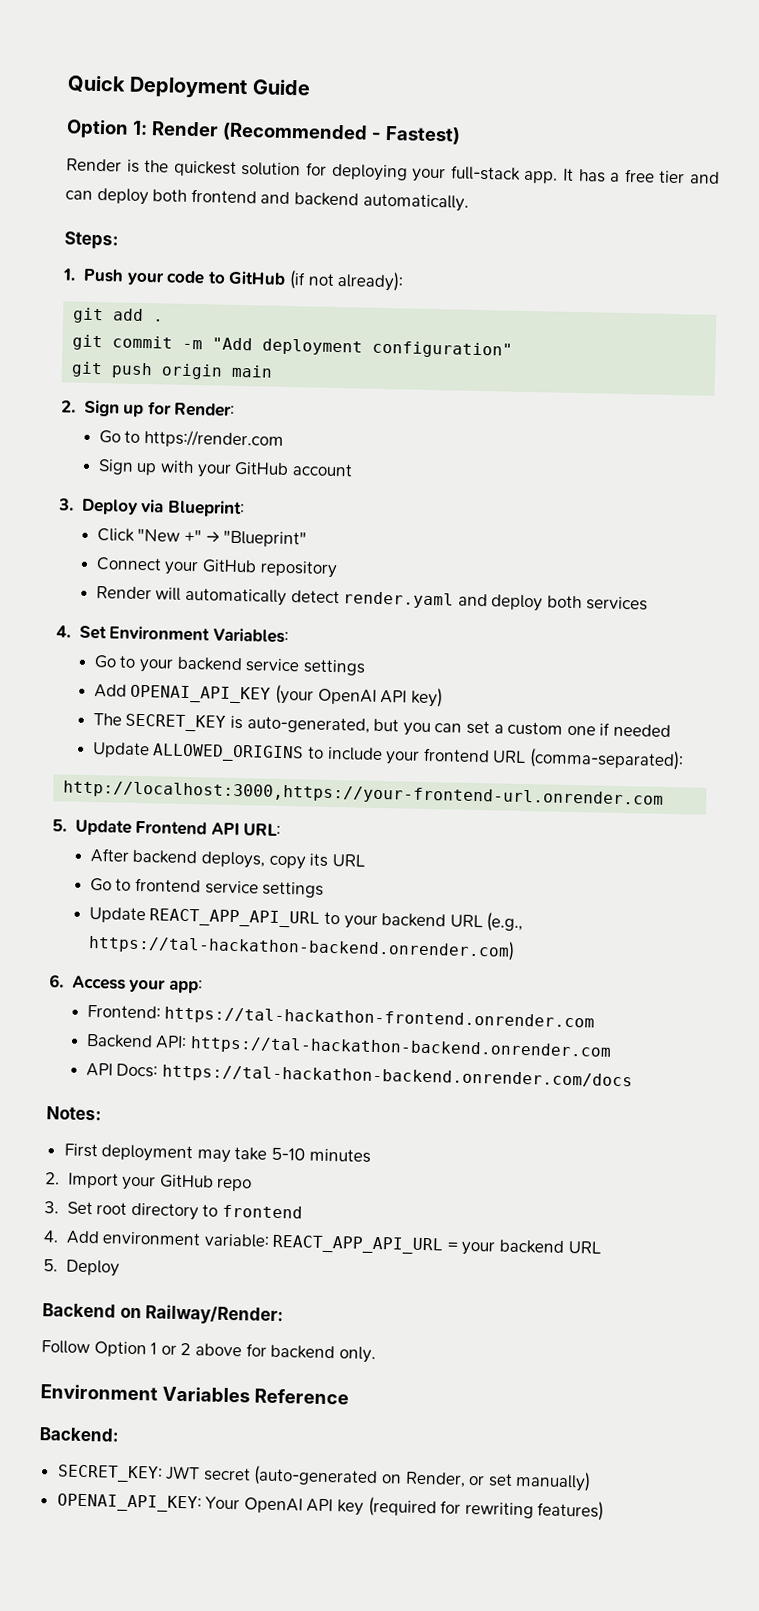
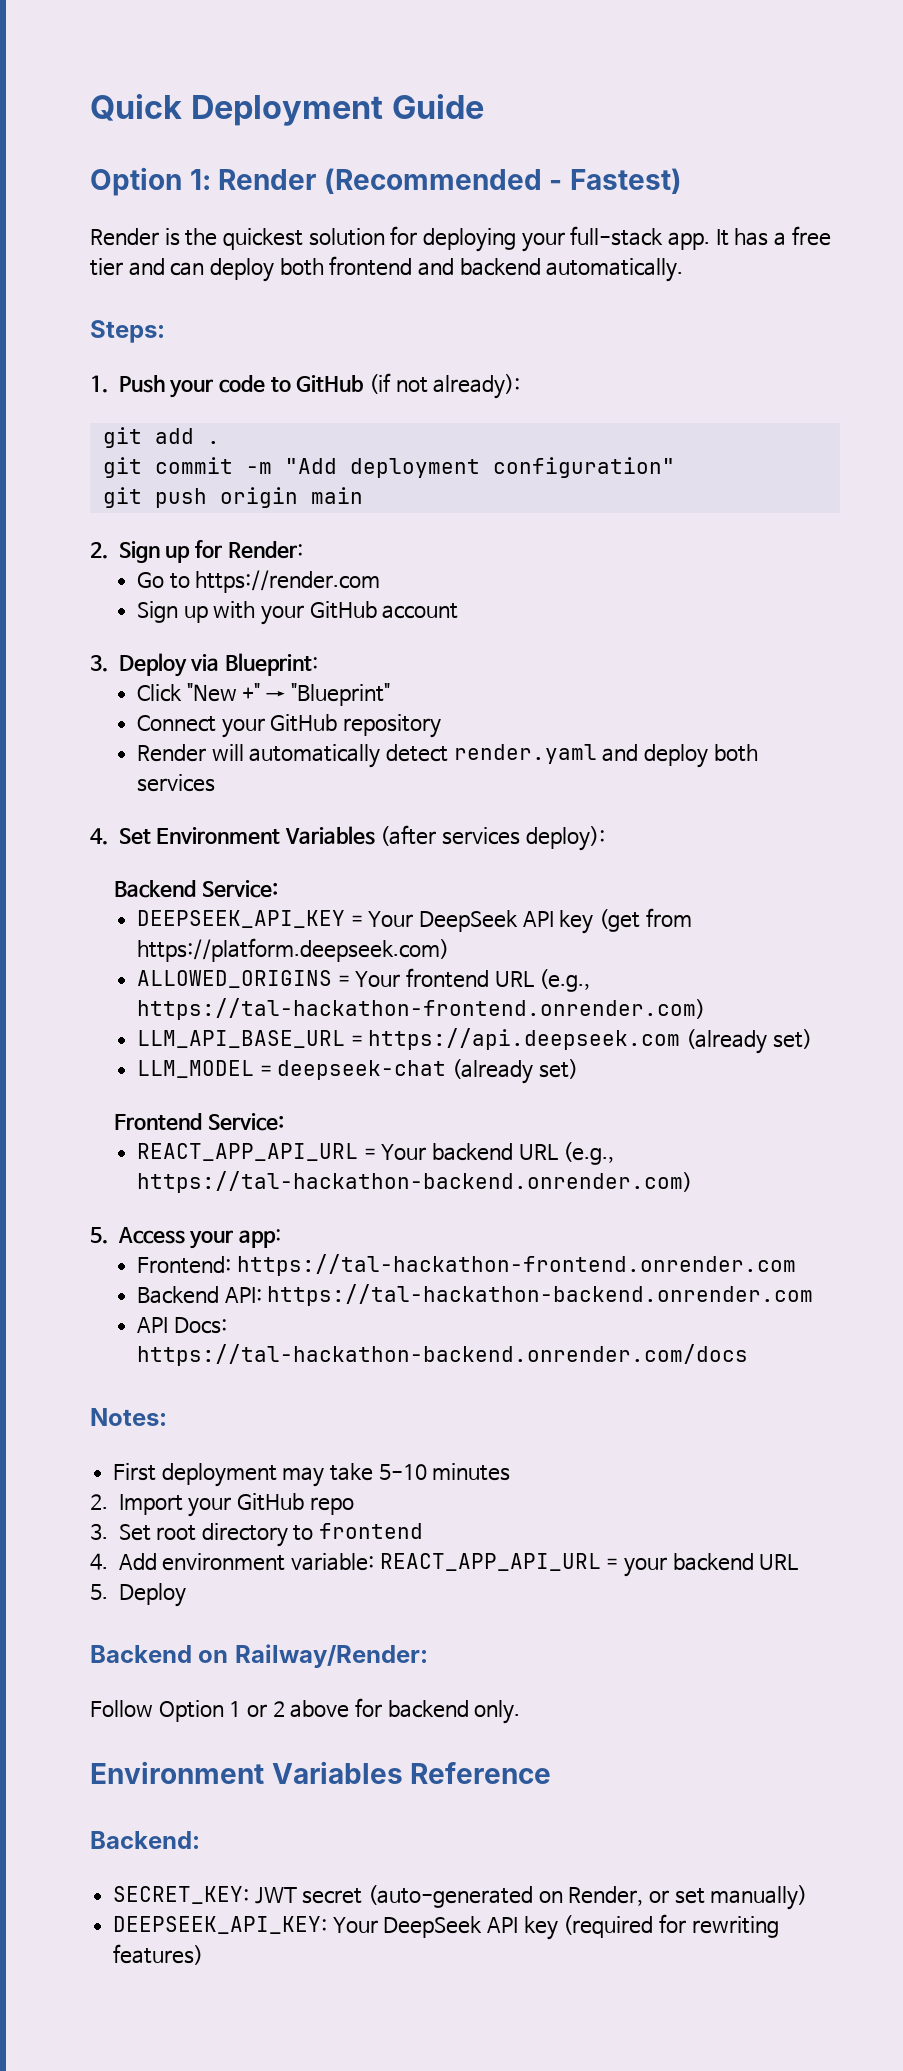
- 4. Set Environment Variables:
- Go to your backend service settings
- Add OPENAI_API_KEY (your OpenAI API key)
- The SECRET_KEY is auto-generated, but you can set a custom one if needed
- Update ALLOWED_ORIGINS to include your frontend URL (comma-separated):
- http://localhost:3000,https://your-frontend-url.onrender.com
- 5. Update Frontend API URL:
- After backend deploys, copy its URL
- Go to frontend service settings
- Update REACT_APP_API_URL to your backend URL (e.g., https://tal-hackathon-backend.onrender.com)
+ 4. Set Environment Variables (after services deploy):
+ Backend Service:
+ DEEPSEEK_API_KEY = Your DeepSeek API key (get from https://platform.deepseek.com)
+ ALLOWED_ORIGINS = Your frontend URL (e.g., https://tal-hackathon-frontend.onrender.com)
+ LLM_API_BASE_URL = https://api.deepseek.com (already set)
+ LLM_MODEL = deepseek-chat (already set)
+ Frontend Service:
+ REACT_APP_API_URL = Your backend URL (e.g., https://tal-hackathon-backend.onrender.com)
- 6. Access your app:
+ 5. Access your app:
- OPENAI_API_KEY: Your OpenAI API key (required for rewriting features)
+ DEEPSEEK_API_KEY: Your DeepSeek API key (required for rewriting features)

